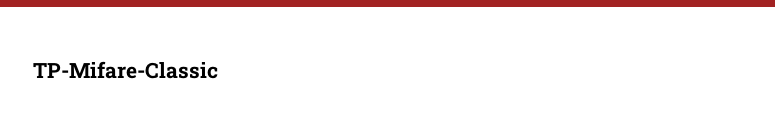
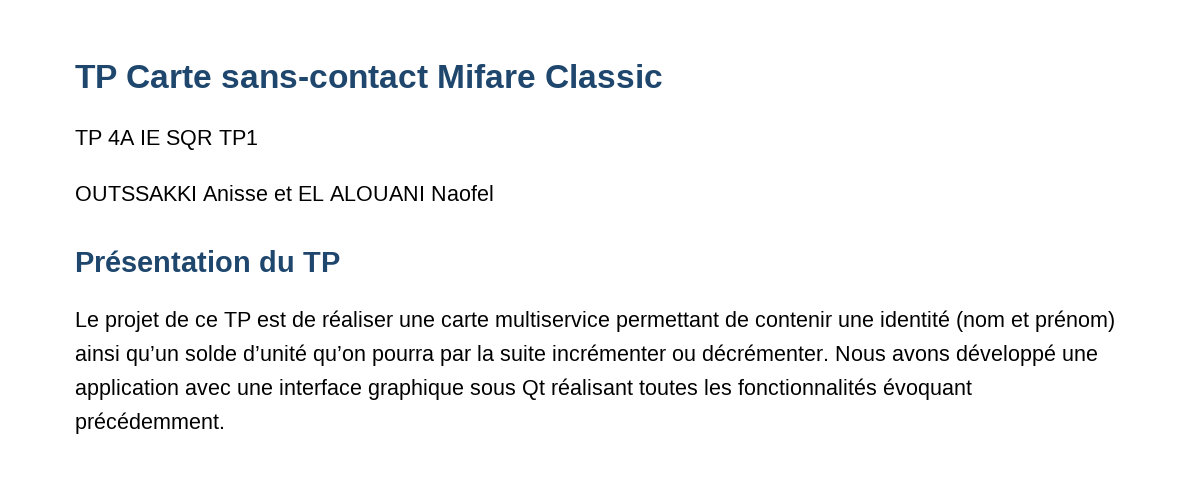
- TP-Mifare-Classic
+ TP Carte sans-contact Mifare Classic
+ TP 4A IE SQR TP1
+ OUTSSAKKI Anisse et EL ALOUANI Naofel
+ Présentation du TP
+ Le projet de ce TP est de réaliser une carte multiservice permettant de contenir une identité (nom et prénom) ainsi qu’un solde d’unité qu’on pourra par la suite incrémenter ou décrémenter. Nous avons développé une application avec une interface graphique sous Qt réalisant toutes les fonctionnalités évoquant précédemment.

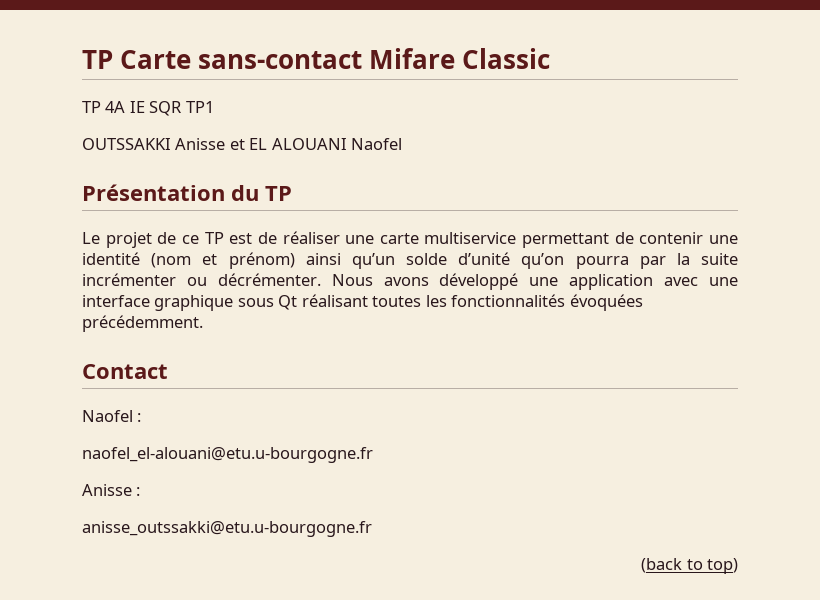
- Nous avons développé une application avec une interface graphique sous Qt réalisant toutes les fonctionnalités évoquant précédemment.
+ Nous avons développé une application avec une interface graphique sous Qt réalisant toutes les fonctionnalités évoquées précédemment.
+ Contact
+ Naofel :
+ naofel_el-alouani@etu.u-bourgogne.fr
+ Anisse :
+ anisse_outssakki@etu.u-bourgogne.fr
+ (back to top)

